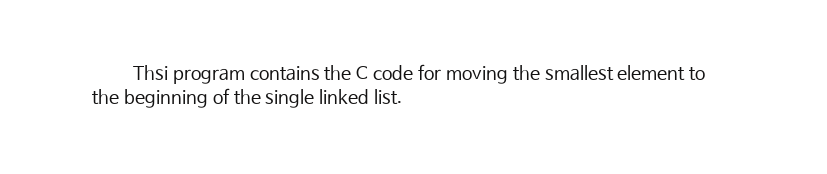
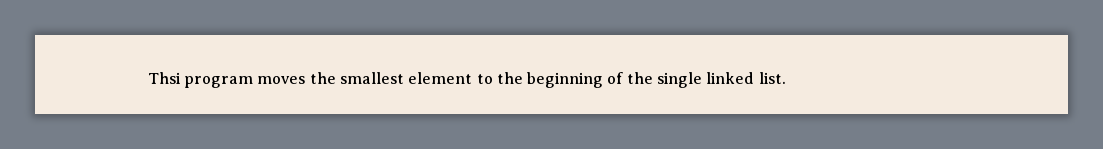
- Thsi program contains the C code for moving the smallest element to the beginning of the single linked list.
+ Thsi program moves the smallest element to the beginning of the single linked list.

